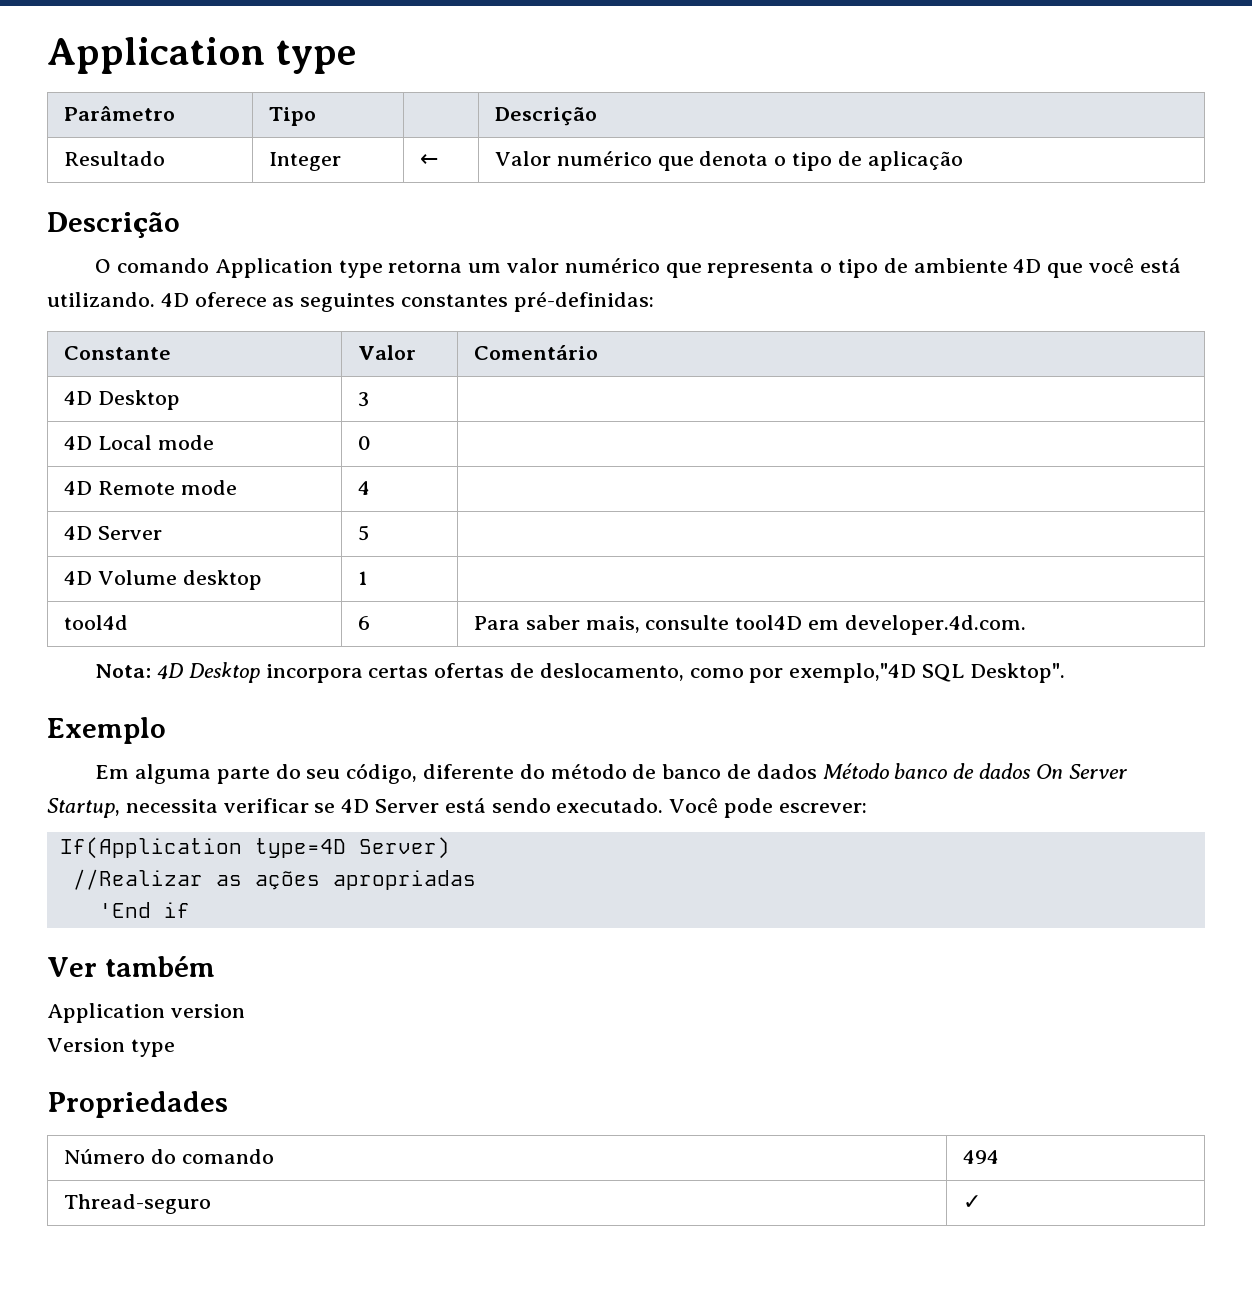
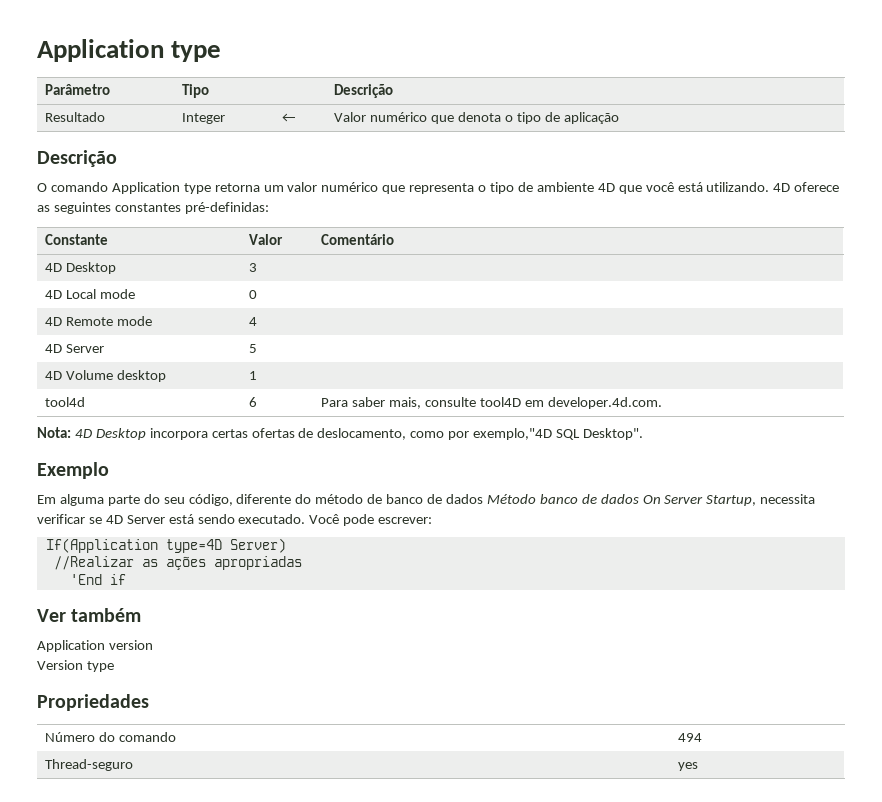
- Thread-seguro | ✓
+ Thread-seguro | yes

